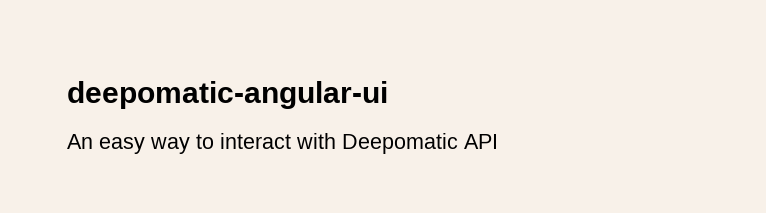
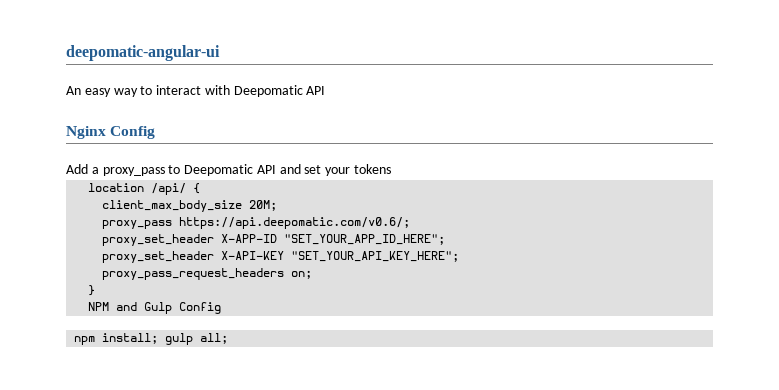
+ Nginx Config
+ Add a proxy_pass to Deepomatic API and set your tokens
+ location /api/ {
+ client_max_body_size 20M;
+ proxy_pass https://api.deepomatic.com/v0.6/;
+ proxy_set_header X-APP-ID "SET_YOUR_APP_ID_HERE";
+ proxy_set_header X-API-KEY "SET_YOUR_API_KEY_HERE";
+ proxy_pass_request_headers on;
+ }
+ NPM and Gulp Config
+ npm install; gulp all;

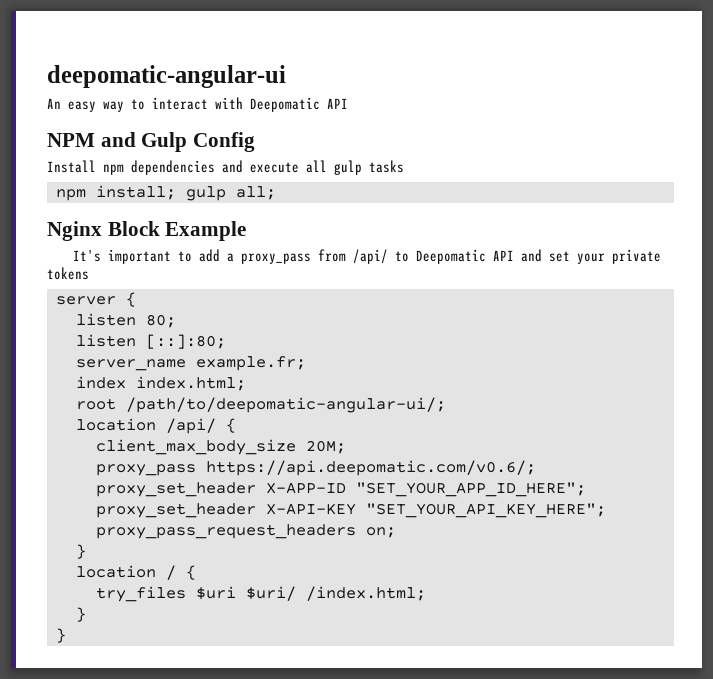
- Nginx Config
- Add a proxy_pass to Deepomatic API and set your tokens
+ NPM and Gulp Config
+ Install npm dependencies and execute all gulp tasks
+ npm install; gulp all;
+ Nginx Block Example
+ It's important to add a proxy_pass from /api/ to Deepomatic API and set your private tokens
+ server {
+ listen 80;
+ listen [::]:80;
+ server_name example.fr;
+ index index.html;
+ root /path/to/deepomatic-angular-ui/;
- NPM and Gulp Config
- npm install; gulp all;
+ location / {
+ try_files $uri $uri/ /index.html;
+ }
+ }

